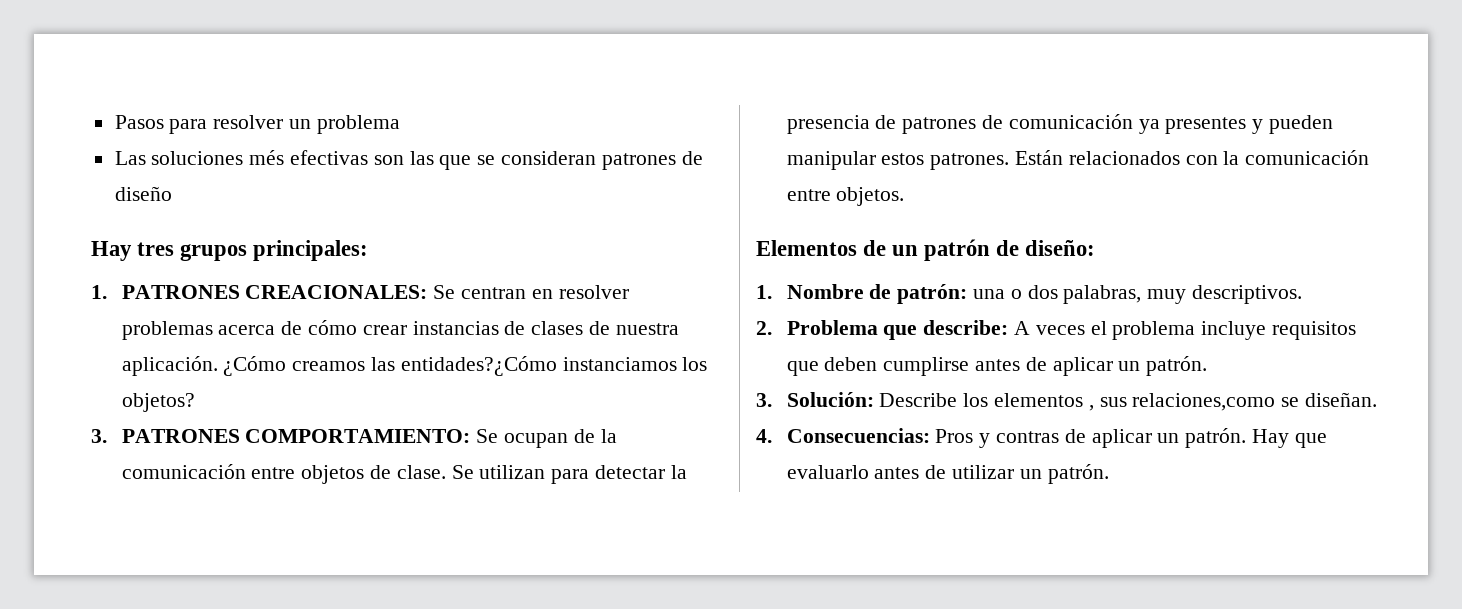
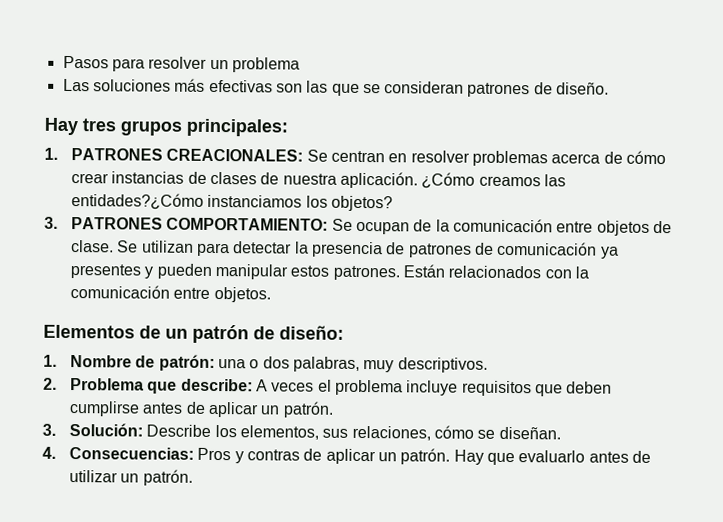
- Las soluciones més efectivas son las que se consideran patrones de diseño
+ Las soluciones más efectivas son las que se consideran patrones de diseño.
- 3. Solución: Describe los elementos , sus relaciones,como se diseñan.
+ 3. Solución: Describe los elementos, sus relaciones, cómo se diseñan.

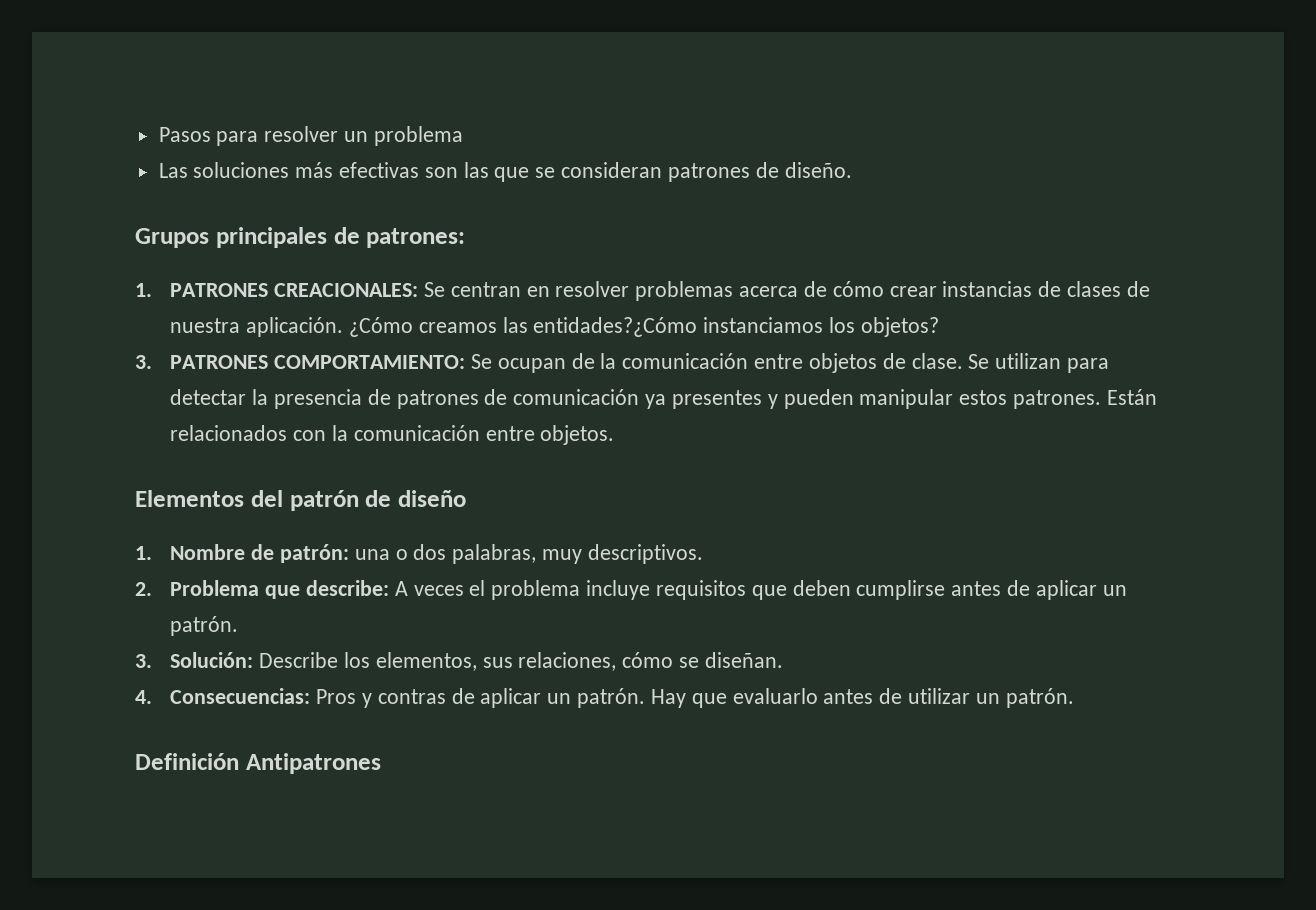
- Hay tres grupos principales:
+ Grupos principales de patrones:
- Elementos de un patrón de diseño:
+ Elementos del patrón de diseño
+ Definición Antipatrones

